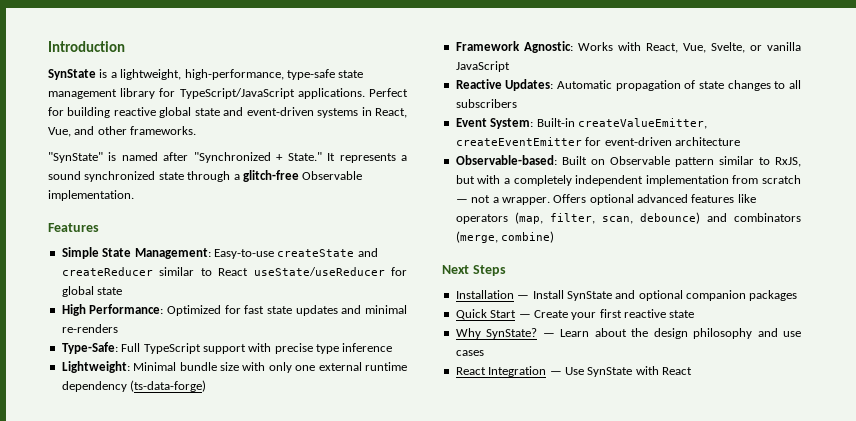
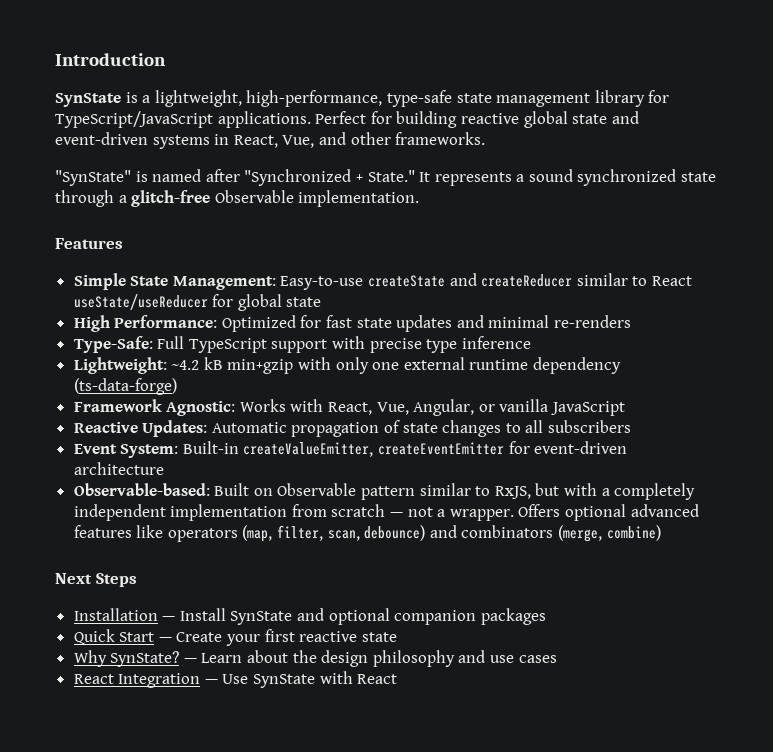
- Lightweight: Minimal bundle size with only one external runtime dependency (ts-data-forge)
+ Lightweight: ~4.2 kB min+gzip with only one external runtime dependency (ts-data-forge)
- Framework Agnostic: Works with React, Vue, Svelte, or vanilla JavaScript
+ Framework Agnostic: Works with React, Vue, Angular, or vanilla JavaScript

